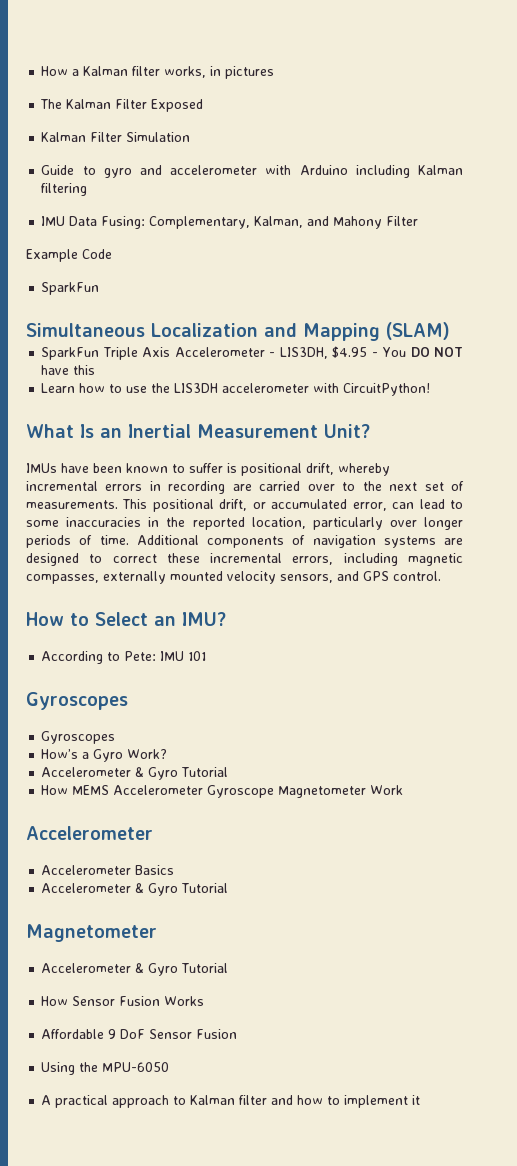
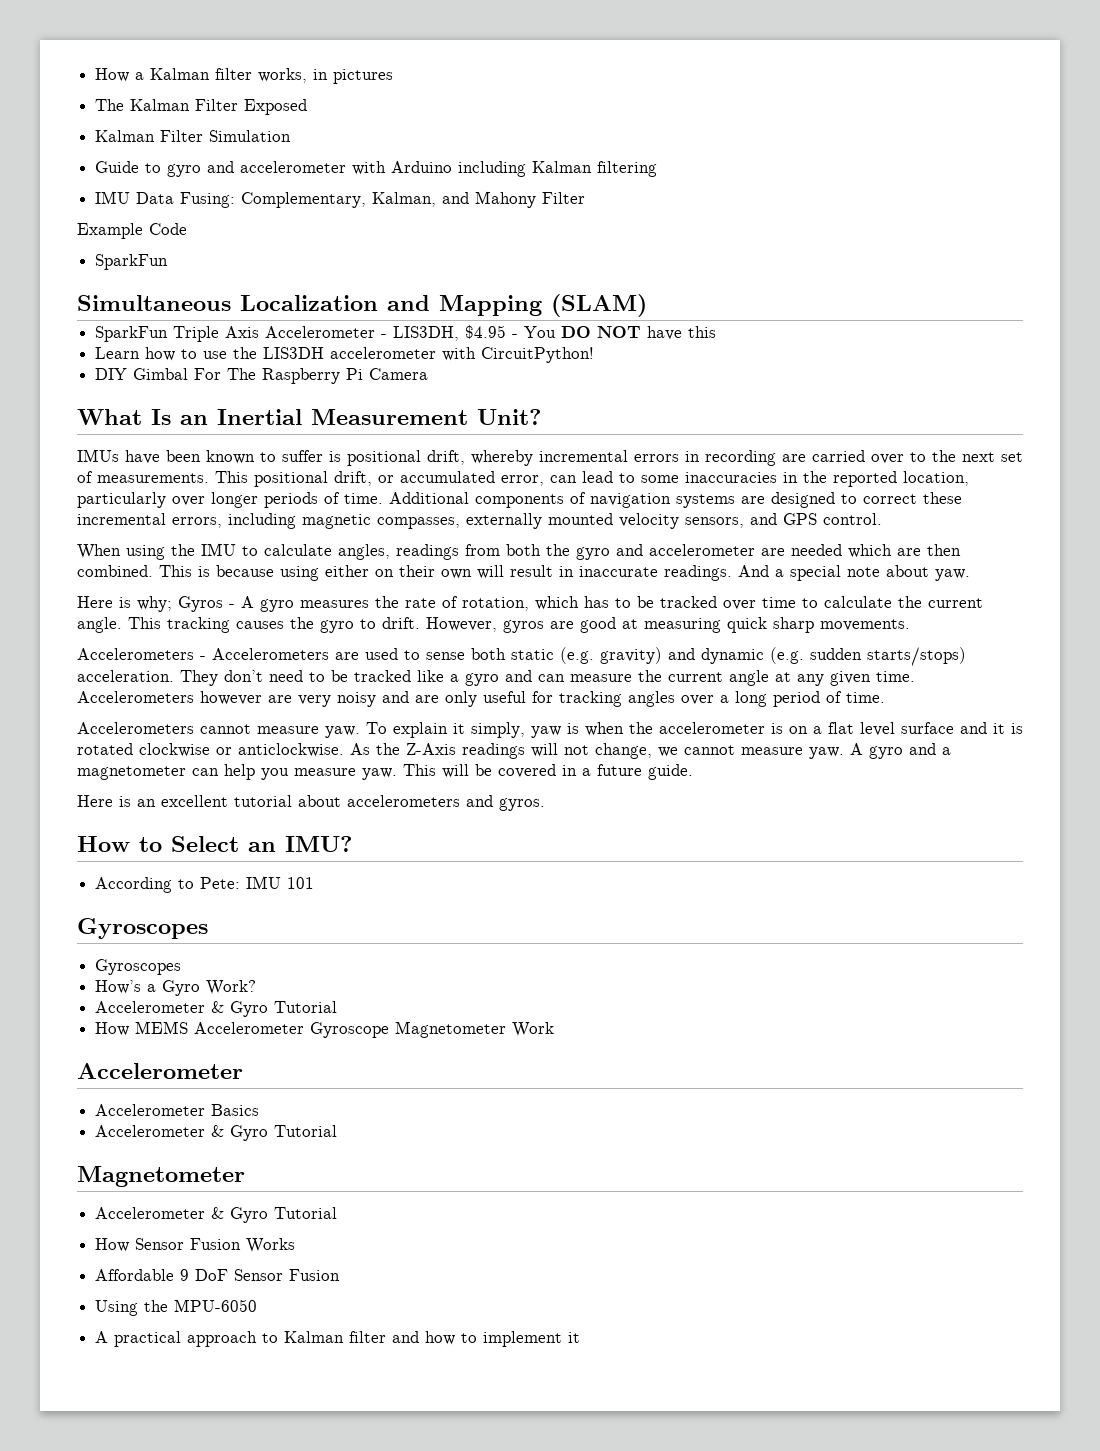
+ DIY Gimbal For The Raspberry Pi Camera
+ When using the IMU to calculate angles, readings from both the gyro and accelerometer are needed which are then combined. This is because using either on their own will result in inaccurate readings. And a special note about yaw.
+ Here is why; Gyros - A gyro measures the rate of rotation, which has to be tracked over time to calculate the current angle. This tracking causes the gyro to drift. However, gyros are good at measuring quick sharp movements.
+ Accelerometers - Accelerometers are used to sense both static (e.g. gravity) and dynamic (e.g. sudden starts/stops) acceleration. They don’t need to be tracked like a gyro and can measure the current angle at any given time. Accelerometers however are very noisy and are only useful for tracking angles over a long period of time.
+ Accelerometers cannot measure yaw. To explain it simply, yaw is when the accelerometer is on a flat level surface and it is rotated clockwise or anticlockwise. As the Z-Axis readings will not change, we cannot measure yaw. A gyro and a magnetometer can help you measure yaw. This will be covered in a future guide.
+ Here is an excellent tutorial about accelerometers and gyros.

